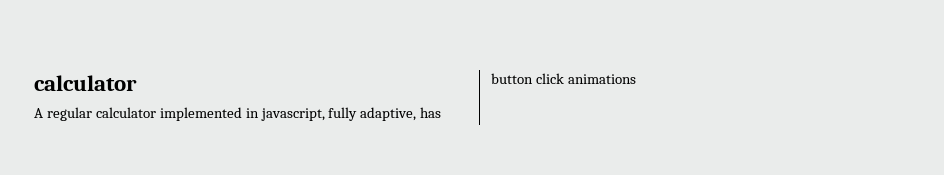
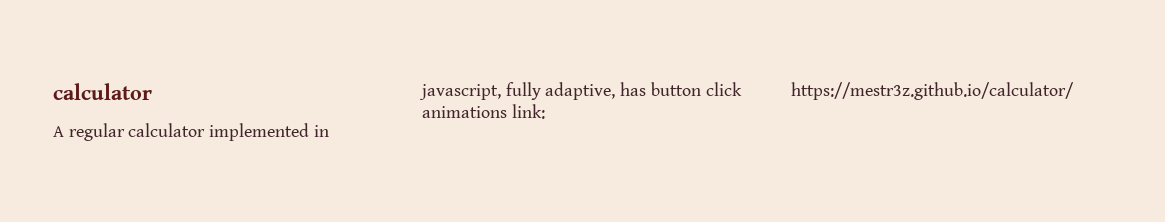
- A regular calculator implemented in javascript, fully adaptive, has button click animations
+ A regular calculator implemented in javascript, fully adaptive, has button click animations link: https://mestr3z.github.io/calculator/

